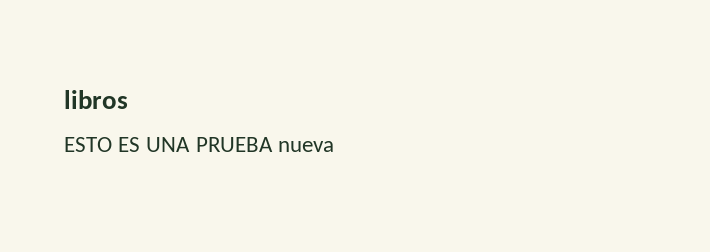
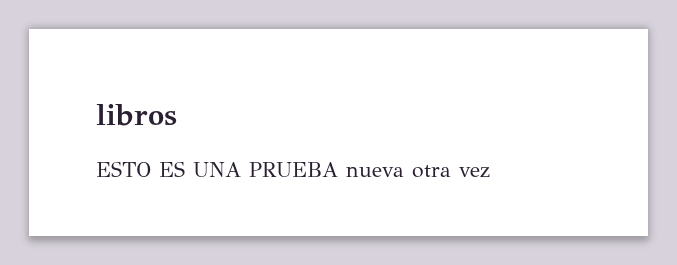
- ESTO ES UNA PRUEBA nueva
+ ESTO ES UNA PRUEBA nueva otra vez

